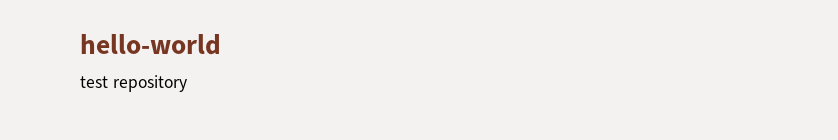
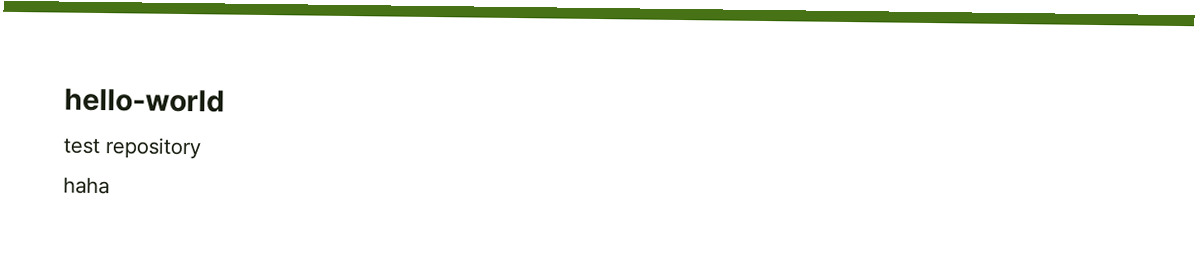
+ haha

